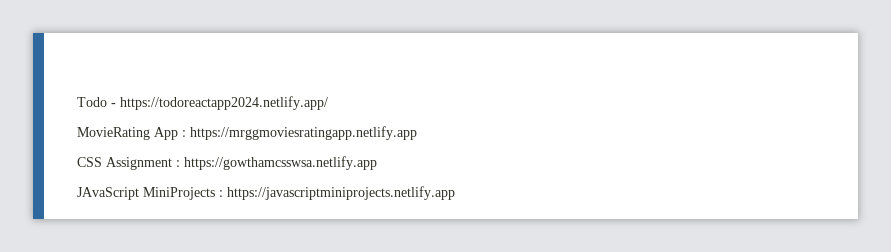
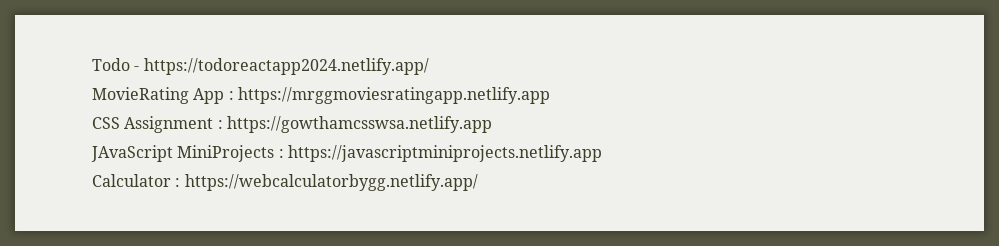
+ Calculator : https://webcalculatorbygg.netlify.app/

